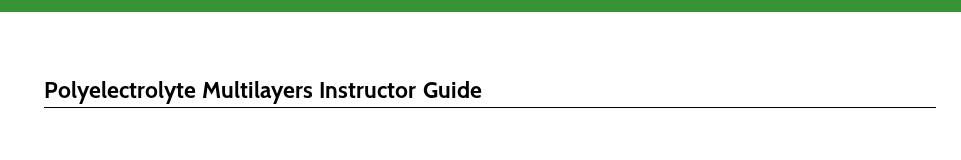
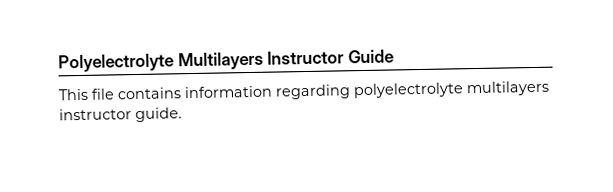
+ This file contains information regarding polyelectrolyte multilayers instructor guide.

